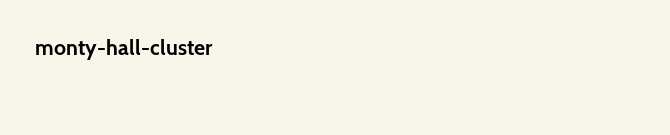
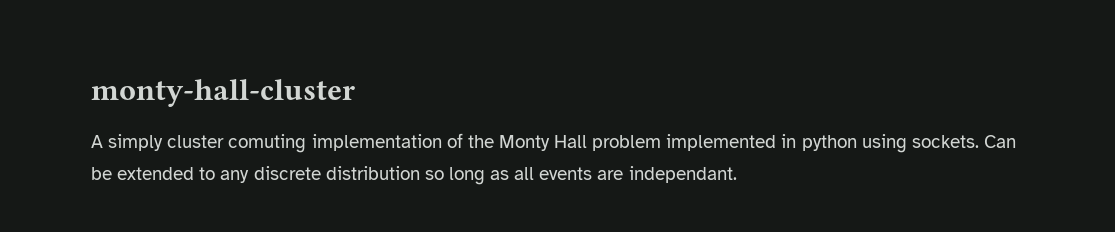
+ A simply cluster comuting implementation of the Monty Hall problem implemented in python using sockets. Can be extended to any discrete distribution so long as all events are independant.

